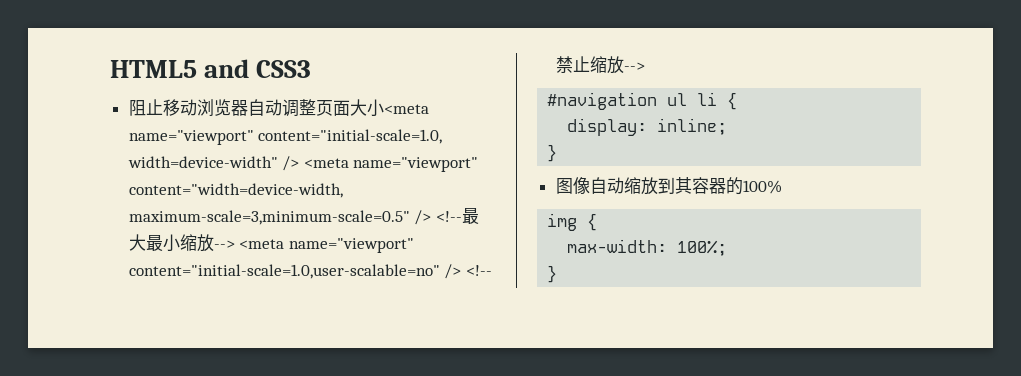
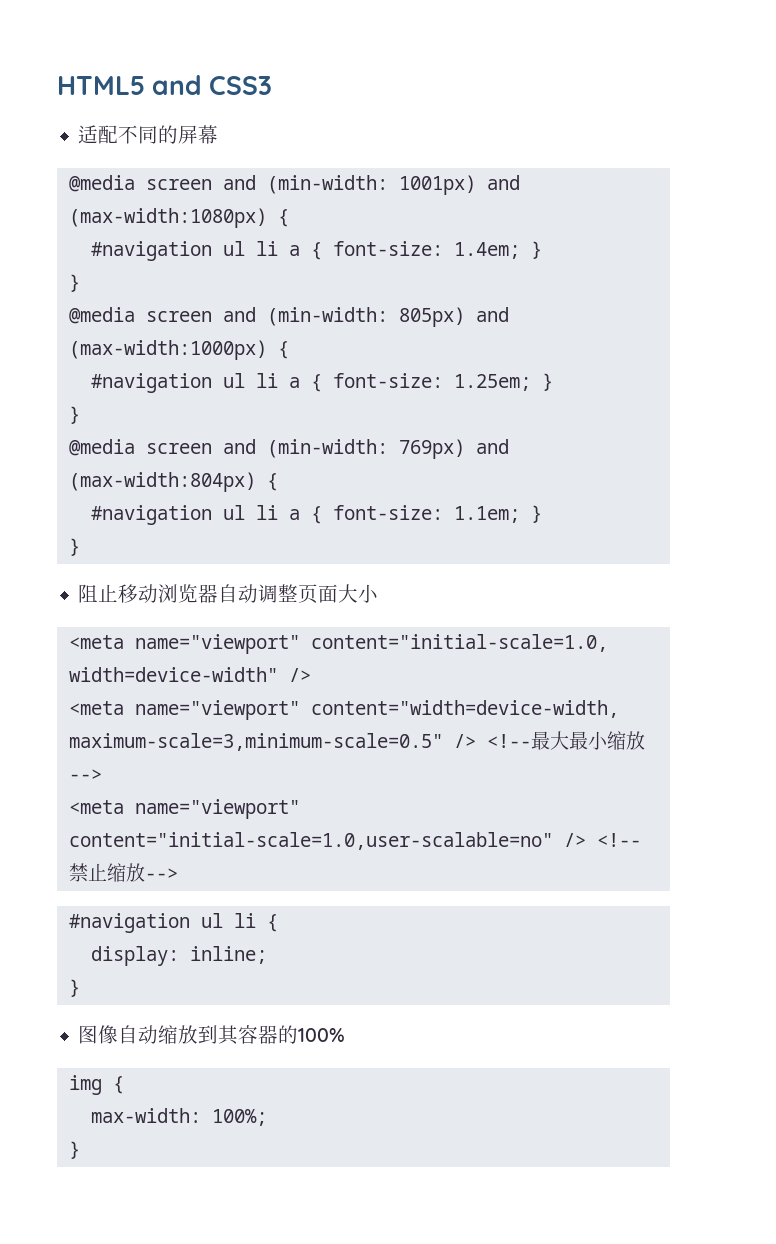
+ 适配不同的屏幕
+ @media screen and (min-width: 1001px) and (max-width:1080px) {
+ #navigation ul li a { font-size: 1.4em; }
+ }
+ @media screen and (min-width: 805px) and (max-width:1000px) {
+ #navigation ul li a { font-size: 1.25em; }
+ }
+ @media screen and (min-width: 769px) and (max-width:804px) {
+ #navigation ul li a { font-size: 1.1em; }
+ }
- 阻止移动浏览器自动调整页面大小<meta name="viewport" content="initial-scale=1.0, width=device-width" /> <meta name="viewport" content="width=device-width, maximum-scale=3,minimum-scale=0.5" /> <!--最大最小缩放--> <meta name="viewport" content="initial-scale=1.0,user-scalable=no" /> <!--禁止缩放-->
+ 阻止移动浏览器自动调整页面大小
+ <meta name="viewport" content="initial-scale=1.0, width=device-width" />
+ <meta name="viewport" content="width=device-width, maximum-scale=3,minimum-scale=0.5" /> <!--最大最小缩放-->
+ <meta name="viewport" content="initial-scale=1.0,user-scalable=no" /> <!--禁止缩放-->

